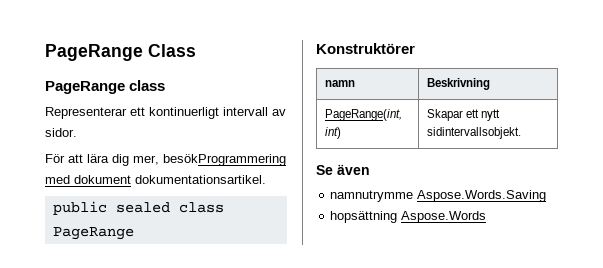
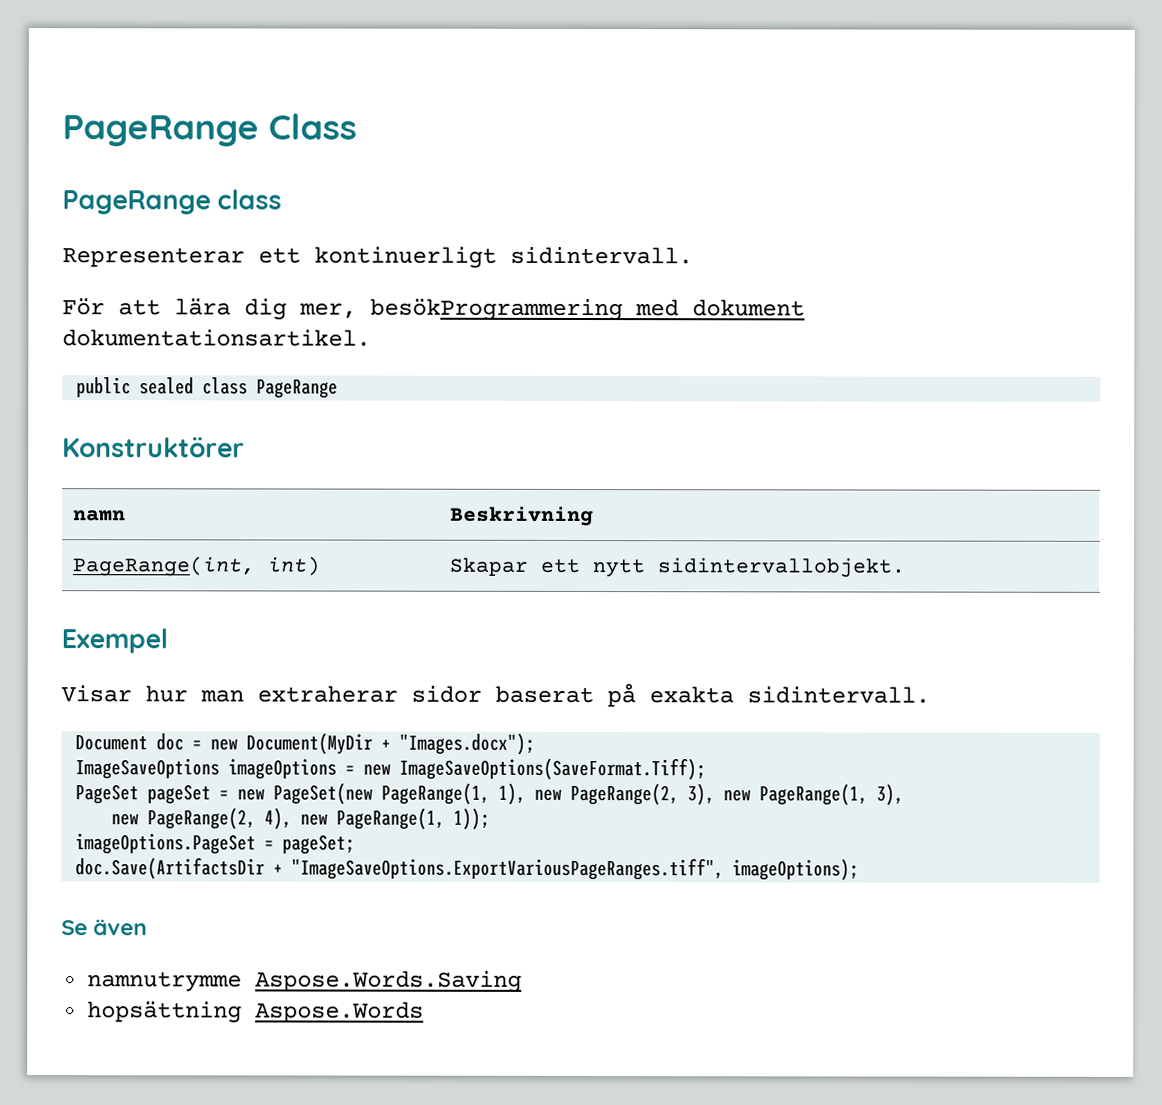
- Representerar ett kontinuerligt intervall av sidor.
+ Representerar ett kontinuerligt sidintervall.
- PageRange(int, int) | Skapar ett nytt sidintervallsobjekt.
+ PageRange(int, int) | Skapar ett nytt sidintervallobjekt.
+ Exempel
+ Visar hur man extraherar sidor baserat på exakta sidintervall.
+ Document doc = new Document(MyDir + "Images.docx");
+ ImageSaveOptions imageOptions = new ImageSaveOptions(SaveFormat.Tiff);
+ PageSet pageSet = new PageSet(new PageRange(1, 1), new PageRange(2, 3), new PageRange(1, 3),
+ new PageRange(2, 4), new PageRange(1, 1));
+ imageOptions.PageSet = pageSet;
+ doc.Save(ArtifactsDir + "ImageSaveOptions.ExportVariousPageRanges.tiff", imageOptions);

